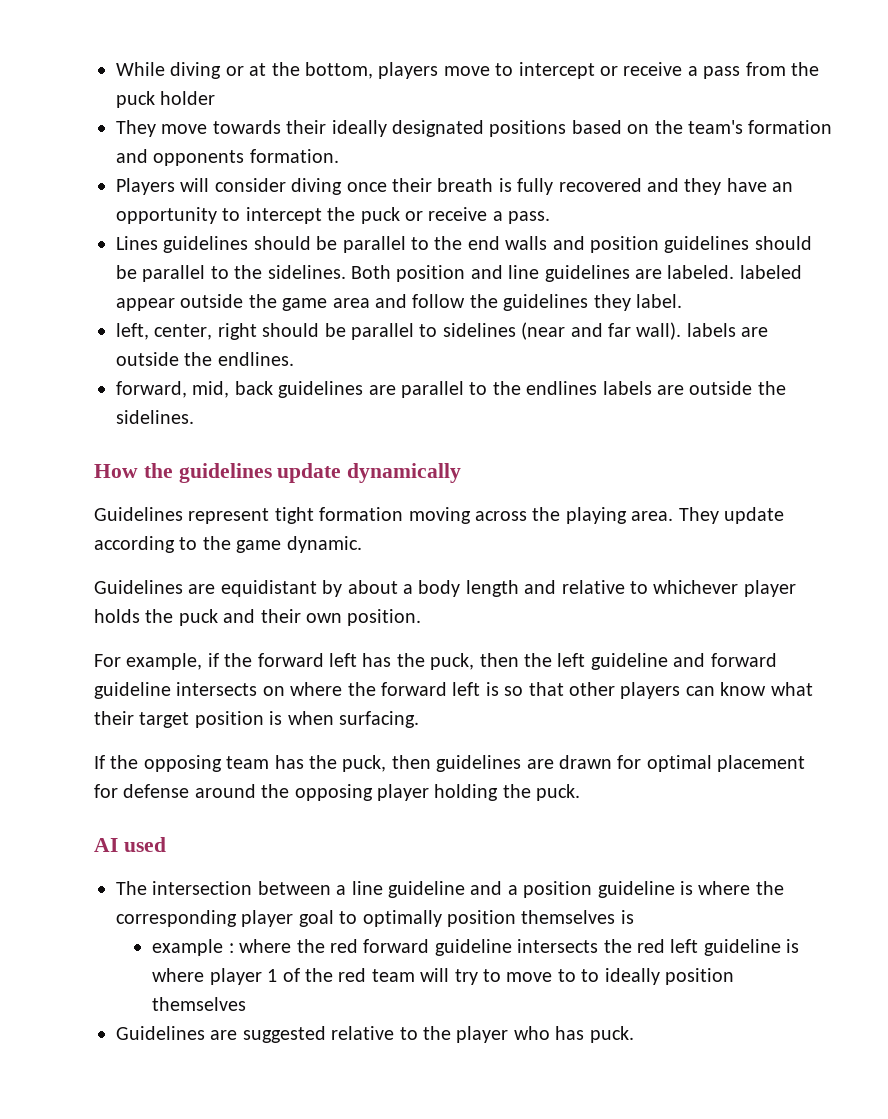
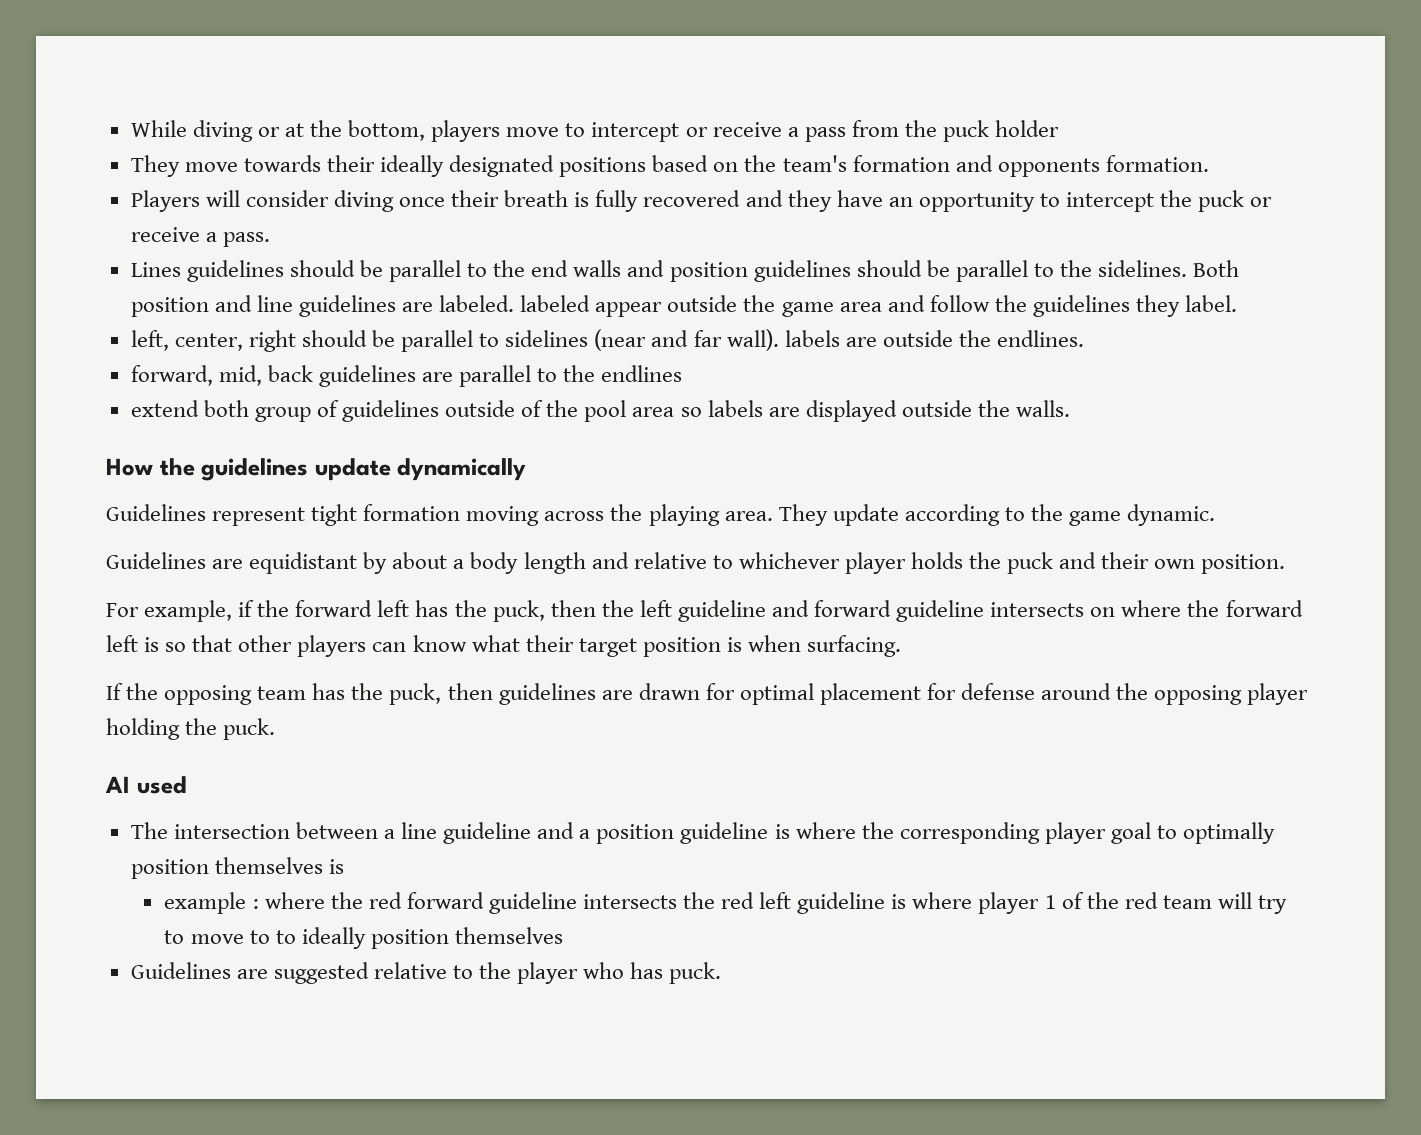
- forward, mid, back guidelines are parallel to the endlines labels are outside the sidelines.
+ forward, mid, back guidelines are parallel to the endlines
+ extend both group of guidelines outside of the pool area so labels are displayed outside the walls.

